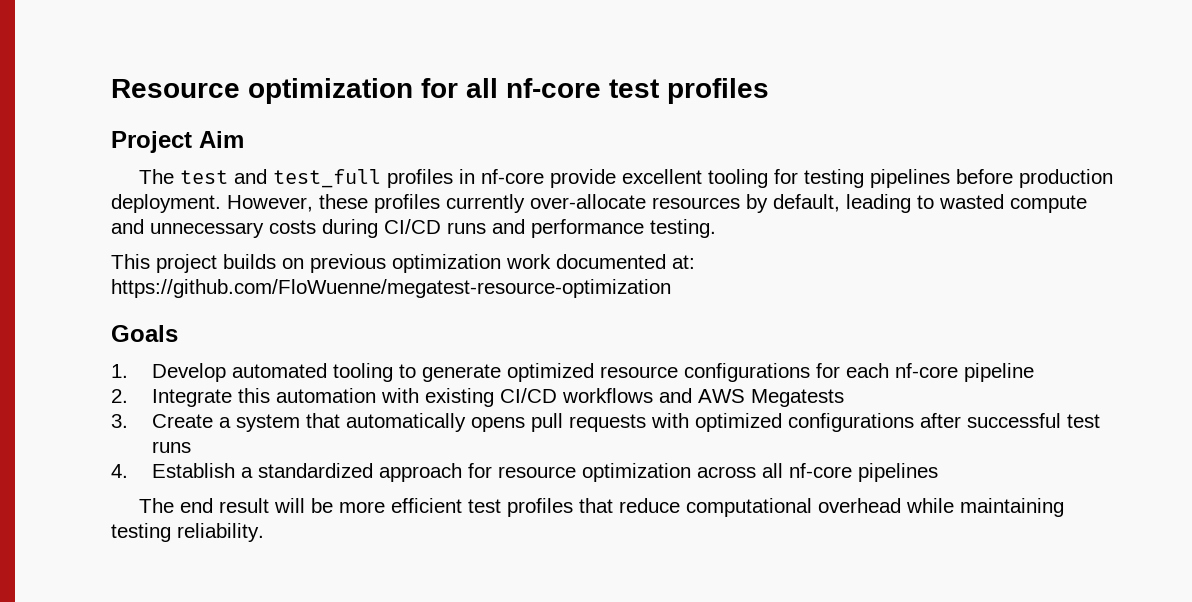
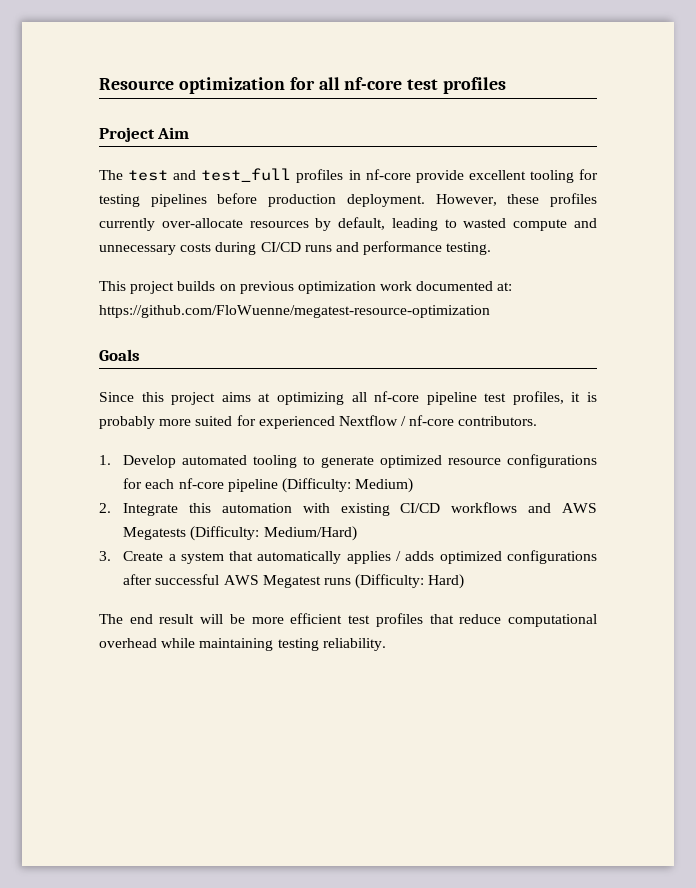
+ Since this project aims at optimizing all nf-core pipeline test profiles, it is probably more suited for experienced Nextflow / nf-core contributors.
- 1. Develop automated tooling to generate optimized resource configurations for each nf-core pipeline
+ 1. Develop automated tooling to generate optimized resource configurations for each nf-core pipeline (Difficulty: Medium)
- 2. Integrate this automation with existing CI/CD workflows and AWS Megatests
+ 2. Integrate this automation with existing CI/CD workflows and AWS Megatests (Difficulty: Medium/Hard)
- 3. Create a system that automatically opens pull requests with optimized configurations after successful test runs
- 4. Establish a standardized approach for resource optimization across all nf-core pipelines
+ 3. Create a system that automatically applies / adds optimized configurations after successful AWS Megatest runs (Difficulty: Hard)

